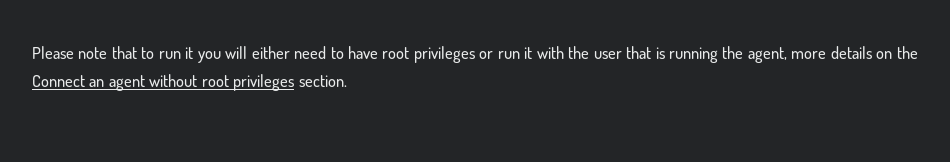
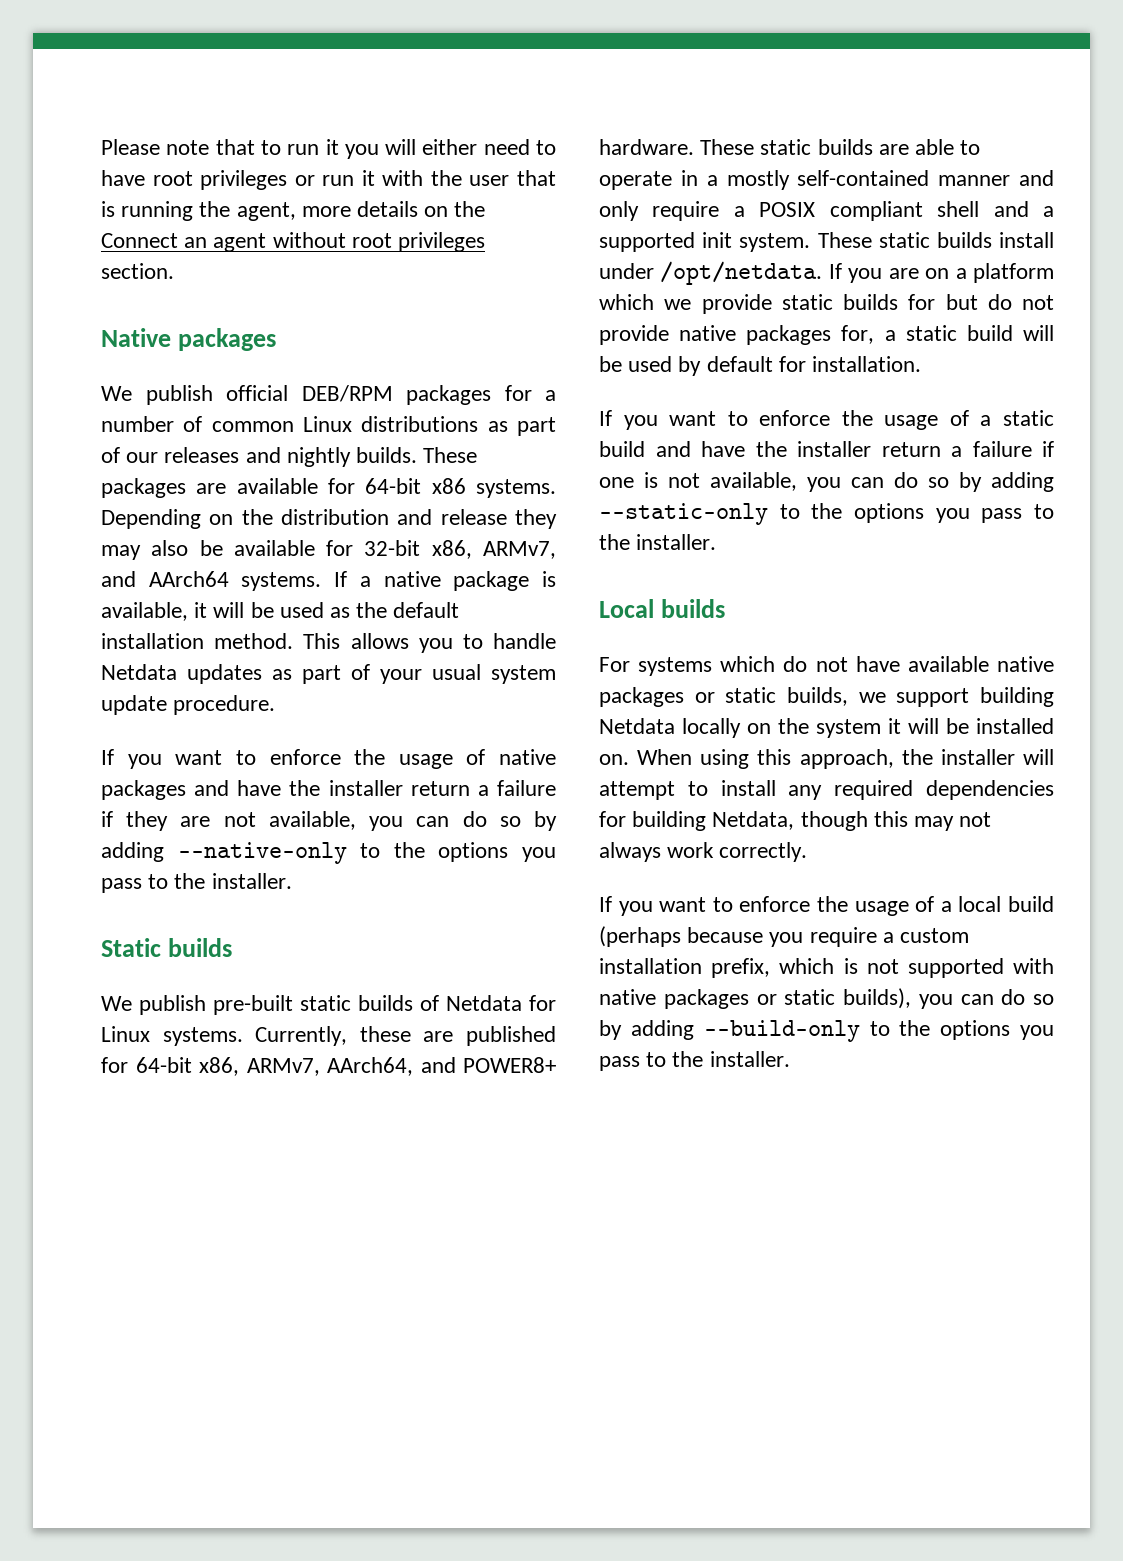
+ Native packages
+ We publish official DEB/RPM packages for a number of common Linux distributions as part of our releases and nightly builds. These packages are available for 64-bit x86 systems. Depending on the distribution and release they may also be available for 32-bit x86, ARMv7, and AArch64 systems. If a native package is available, it will be used as the default installation method. This allows you to handle Netdata updates as part of your usual system update procedure.
+ If you want to enforce the usage of native packages and have the installer return a failure if they are not available, you can do so by adding --native-only to the options you pass to the installer.
+ Static builds
+ We publish pre-built static builds of Netdata for Linux systems. Currently, these are published for 64-bit x86, ARMv7, AArch64, and POWER8+ hardware. These static builds are able to operate in a mostly self-contained manner and only require a POSIX compliant shell and a supported init system. These static builds install under /opt/netdata. If you are on a platform which we provide static builds for but do not provide native packages for, a static build will be used by default for installation.
+ If you want to enforce the usage of a static build and have the installer return a failure if one is not available, you can do so by adding --static-only to the options you pass to the installer.
+ Local builds
+ For systems which do not have available native packages or static builds, we support building Netdata locally on the system it will be installed on. When using this approach, the installer will attempt to install any required dependencies for building Netdata, though this may not always work correctly.
+ If you want to enforce the usage of a local build (perhaps because you require a custom installation prefix, which is not supported with native packages or static builds), you can do so by adding --build-only to the options you pass to the installer.

